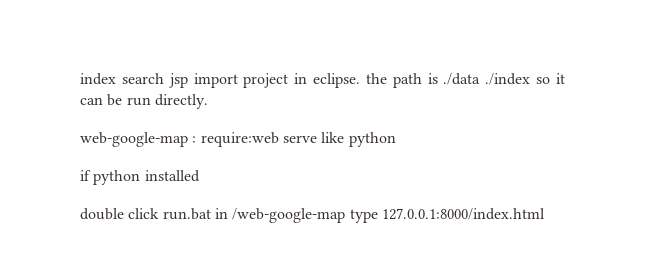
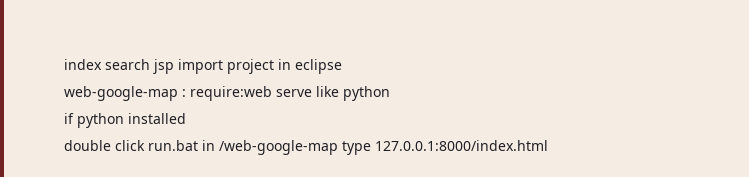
- index search jsp import project in eclipse. the path is ./data ./index so it can be run directly.
+ index search jsp import project in eclipse

